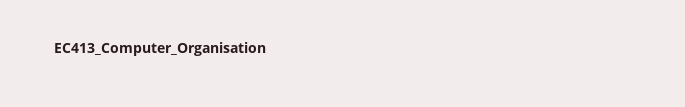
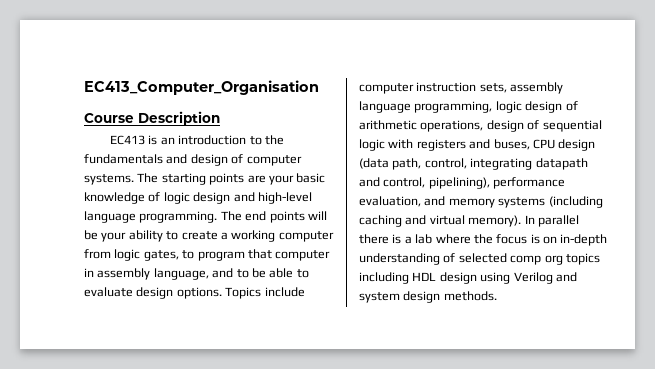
+ Course Description
+ EC413 is an introduction to the fundamentals and design of computer systems. The starting points are your basic knowledge of logic design and high-level language programming. The end points will be your ability to create a working computer from logic gates, to program that computer in assembly language, and to be able to evaluate design options. Topics include computer instruction sets, assembly language programming, logic design of arithmetic operations, design of sequential logic with registers and buses, CPU design (data path, control, integrating datapath and control, pipelining), performance evaluation, and memory systems (including caching and virtual memory). In parallel there is a lab where the focus is on in-depth understanding of selected comp org topics including HDL design using Verilog and system design methods.

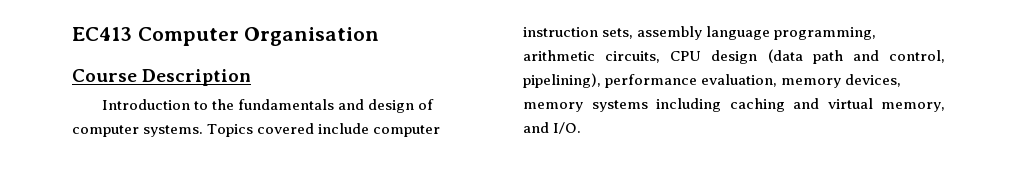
- EC413_Computer_Organisation
+ EC413 Computer Organisation
- EC413 is an introduction to the fundamentals and design of computer systems.
+ Introduction to the fundamentals and design of computer systems.
- The starting points are your basic knowledge of logic design and high-level language programming. The end points will be your ability to create a working computer from logic gates, to program that computer in assembly language, and to be able to evaluate design options. Topics include computer instruction sets, assembly language programming, logic design of arithmetic operations, design of sequential logic with registers and buses, CPU design (data path, control, integrating datapath and control, pipelining), performance evaluation, and memory systems (including caching and virtual memory). In parallel there is a lab where the focus is on in-depth understanding of selected comp org topics including HDL design using Verilog and system design methods.
+ Topics covered include computer instruction sets, assembly language programming, arithmetic circuits, CPU design (data path and control, pipelining), performance evaluation, memory devices, memory systems including caching and virtual memory, and I/O.

